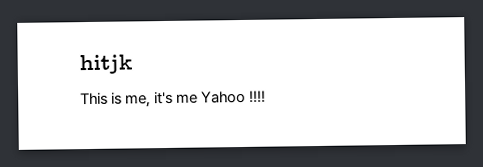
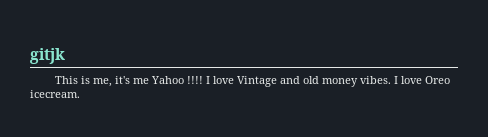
- hitjk
+ gitjk
+ I love Vintage and old money vibes. I love Oreo icecream.

